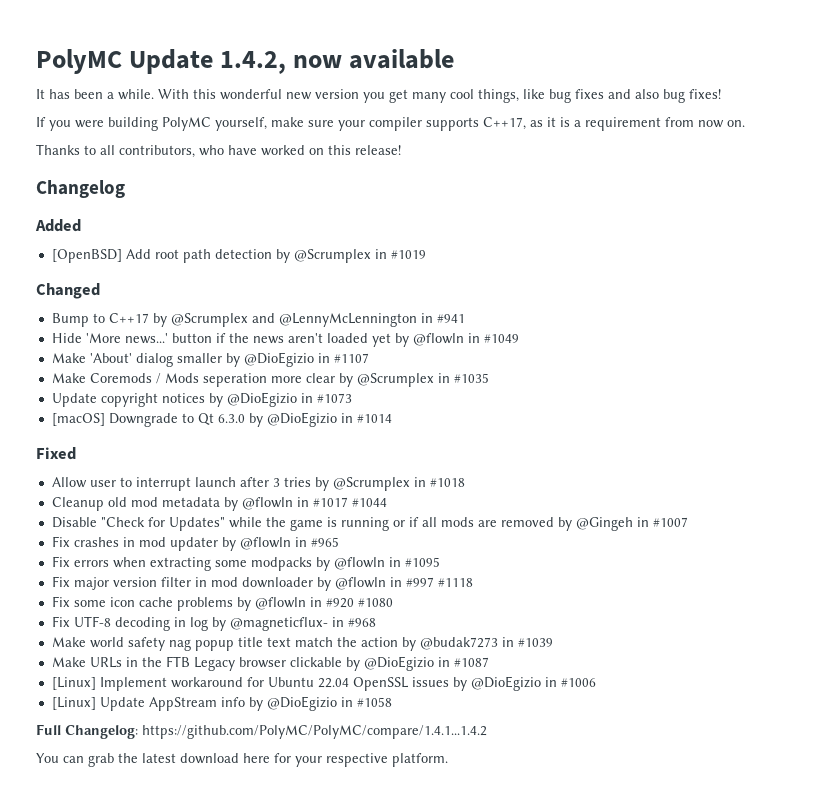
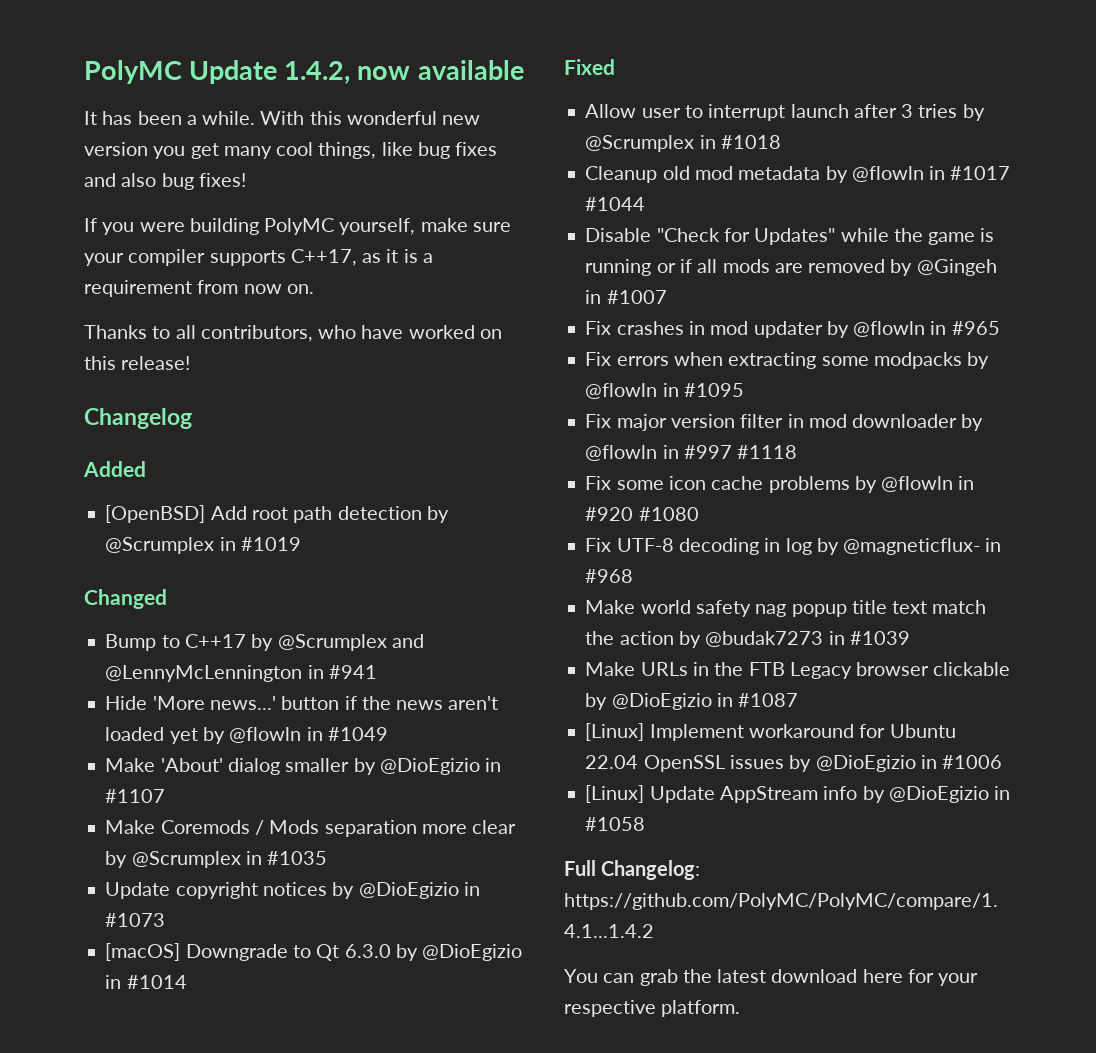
- Make Coremods / Mods seperation more clear by @Scrumplex in #1035
+ Make Coremods / Mods separation more clear by @Scrumplex in #1035

